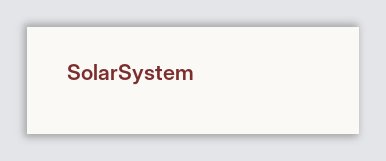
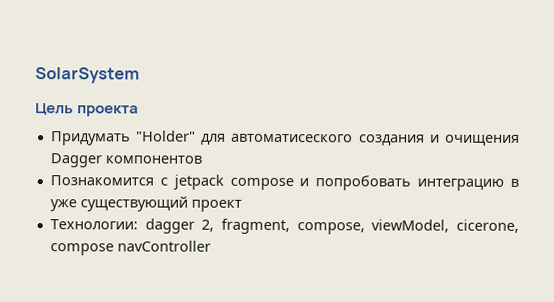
+ Цель проекта
+ Придумать "Holder" для автоматисеского создания и очищения Dagger компонентов
+ Познакомится с jetpack compose и попробовать интеграцию в уже существующий проект
+ Технологии: dagger 2, fragment, compose, viewModel, cicerone, compose navController

